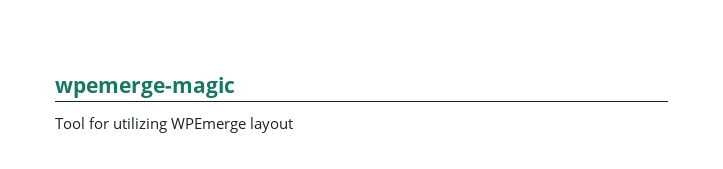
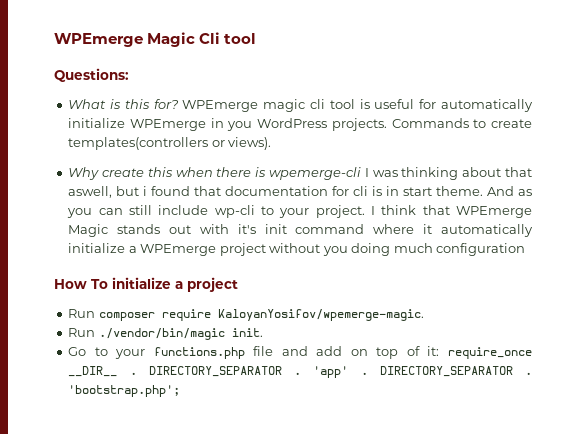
- wpemerge-magic
- Tool for utilizing WPEmerge layout
+ WPEmerge Magic Cli tool
+ Questions:
+ What is this for? WPEmerge magic cli tool is useful for automatically initialize WPEmerge in you WordPress projects. Commands to create templates(controllers or views).
+ Why create this when there is wpemerge-cli I was thinking about that aswell, but i found that documentation for cli is in start theme. And as you can still include wp-cli to your project. I think that WPEmerge Magic stands out with it's init command where it automatically initialize a WPEmerge project without you doing much configuration
+ How To initialize a project
+ Run composer require KaloyanYosifov/wpemerge-magic.
+ Run ./vendor/bin/magic init.
+ Go to your functions.php file and add on top of it: require_once __DIR__ . DIRECTORY_SEPARATOR . 'app' . DIRECTORY_SEPARATOR . 'bootstrap.php';

